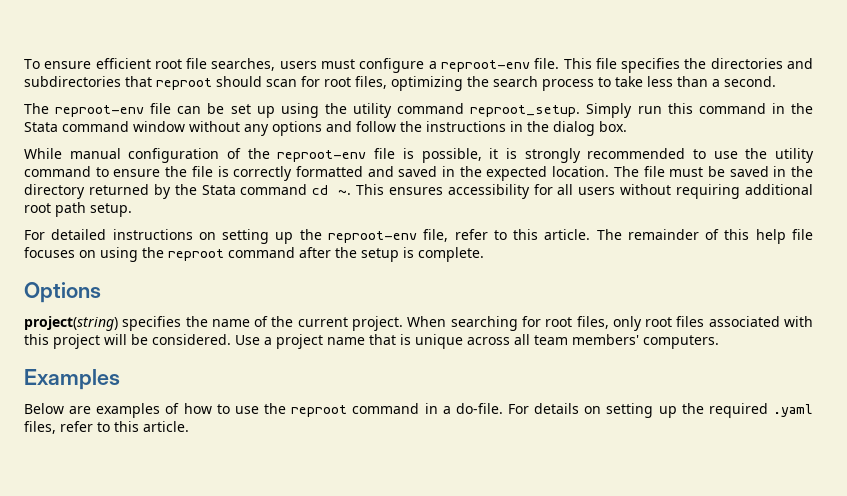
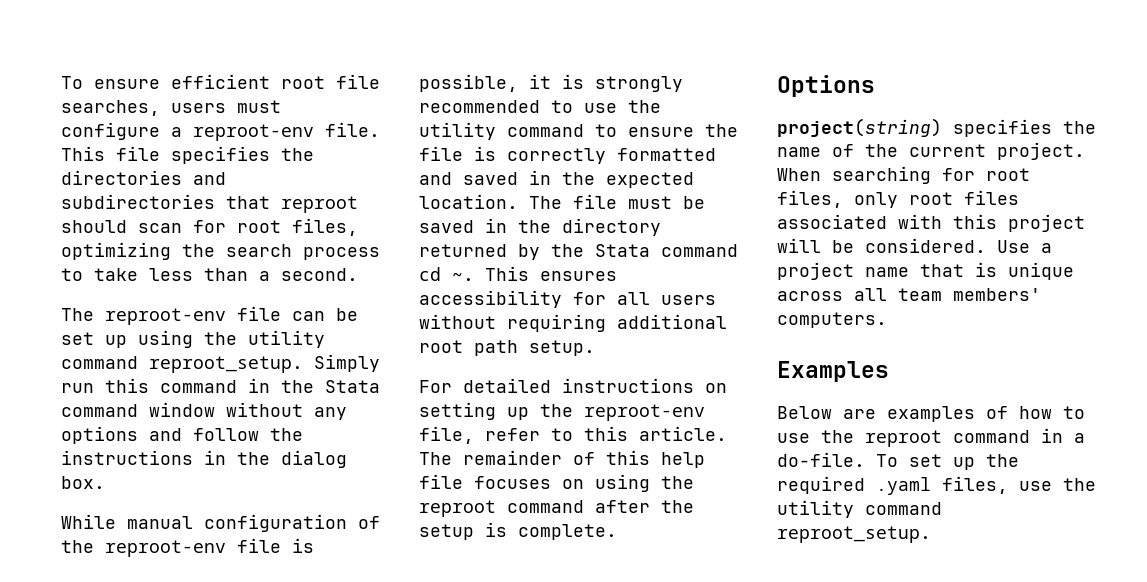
- For details on setting up the required .yaml files, refer to this article.
+ To set up the required .yaml files, use the utility command reproot_setup.

